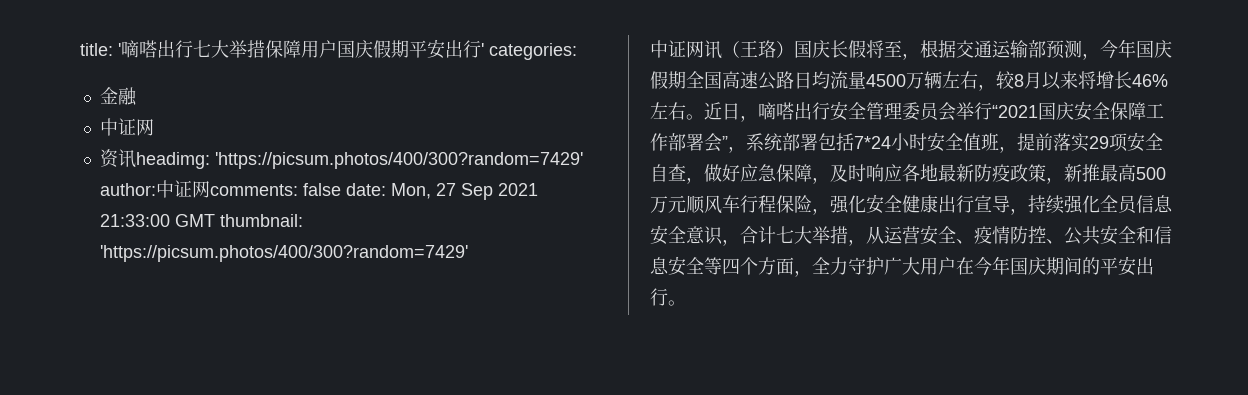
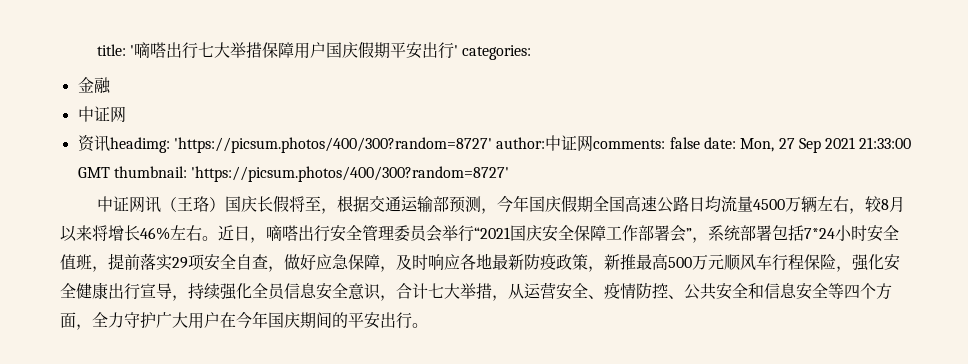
- 资讯headimg: 'https://picsum.photos/400/300?random=7429' author:中证网comments: false date: Mon, 27 Sep 2021 21:33:00 GMT thumbnail: 'https://picsum.photos/400/300?random=7429'
+ 资讯headimg: 'https://picsum.photos/400/300?random=8727' author:中证网comments: false date: Mon, 27 Sep 2021 21:33:00 GMT thumbnail: 'https://picsum.photos/400/300?random=8727'

